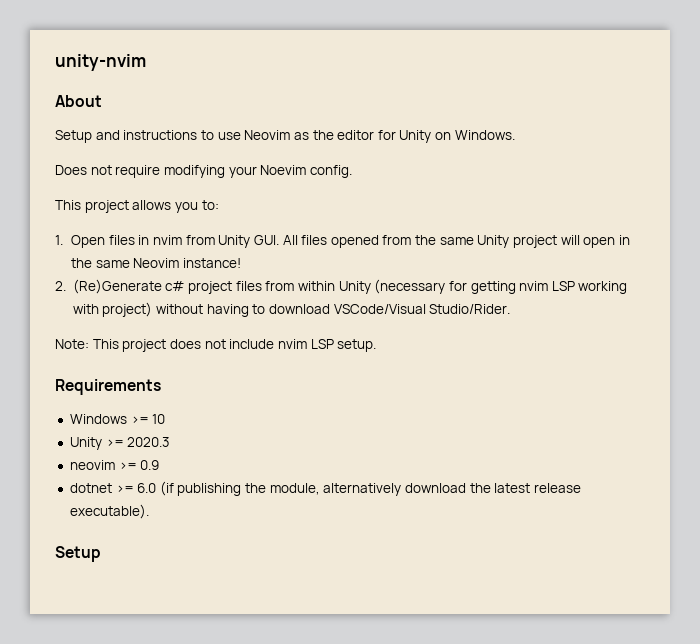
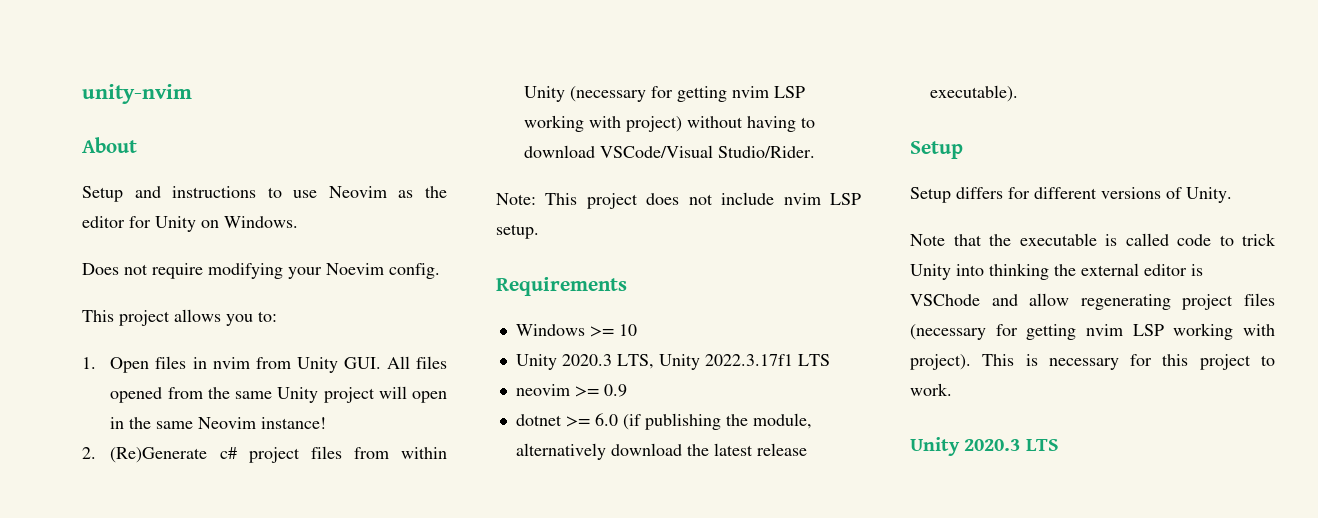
- Unity >= 2020.3
+ Unity 2020.3 LTS, Unity 2022.3.17f1 LTS
+ Setup differs for different versions of Unity.
+ Note that the executable is called code to trick Unity into thinking the external editor is VSChode and allow regenerating project files (necessary for getting nvim LSP working with project). This is necessary for this project to work.
+ Unity 2020.3 LTS

